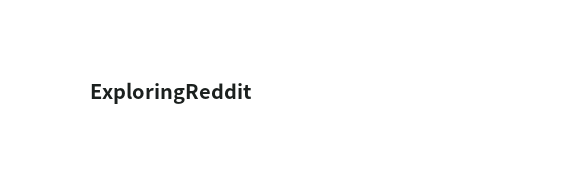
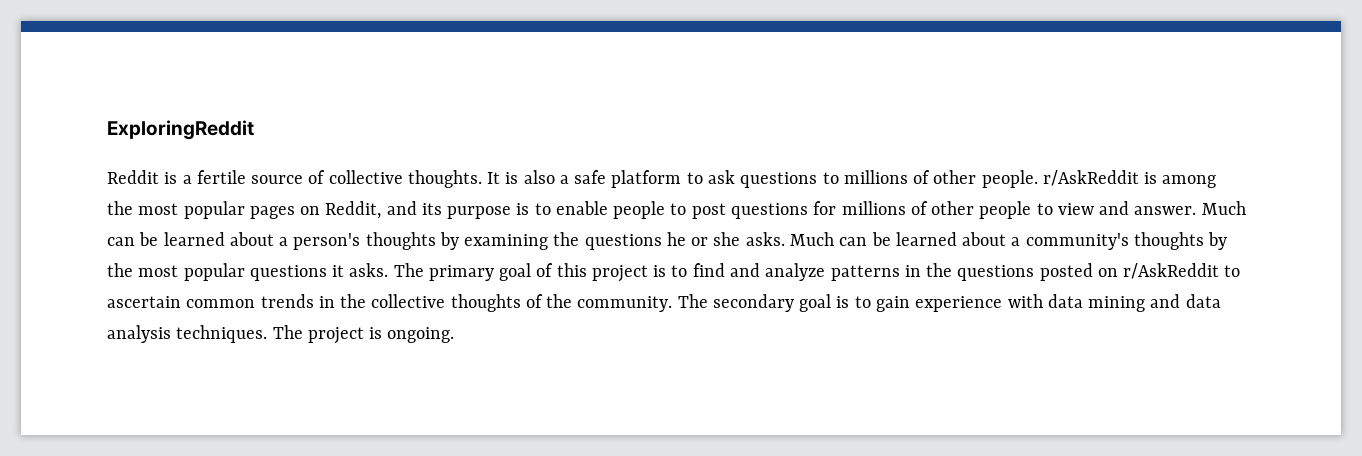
+ Reddit is a fertile source of collective thoughts. It is also a safe platform to ask questions to millions of other people. r/AskReddit is among the most popular pages on Reddit, and its purpose is to enable people to post questions for millions of other people to view and answer. Much can be learned about a person's thoughts by examining the questions he or she asks. Much can be learned about a community's thoughts by the most popular questions it asks. The primary goal of this project is to find and analyze patterns in the questions posted on r/AskReddit to ascertain common trends in the collective thoughts of the community. The secondary goal is to gain experience with data mining and data analysis techniques. The project is ongoing.

